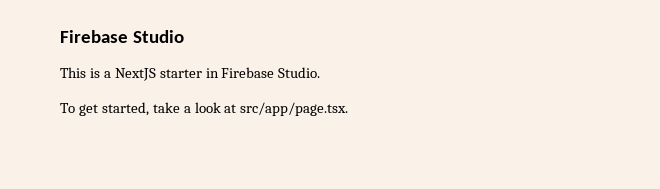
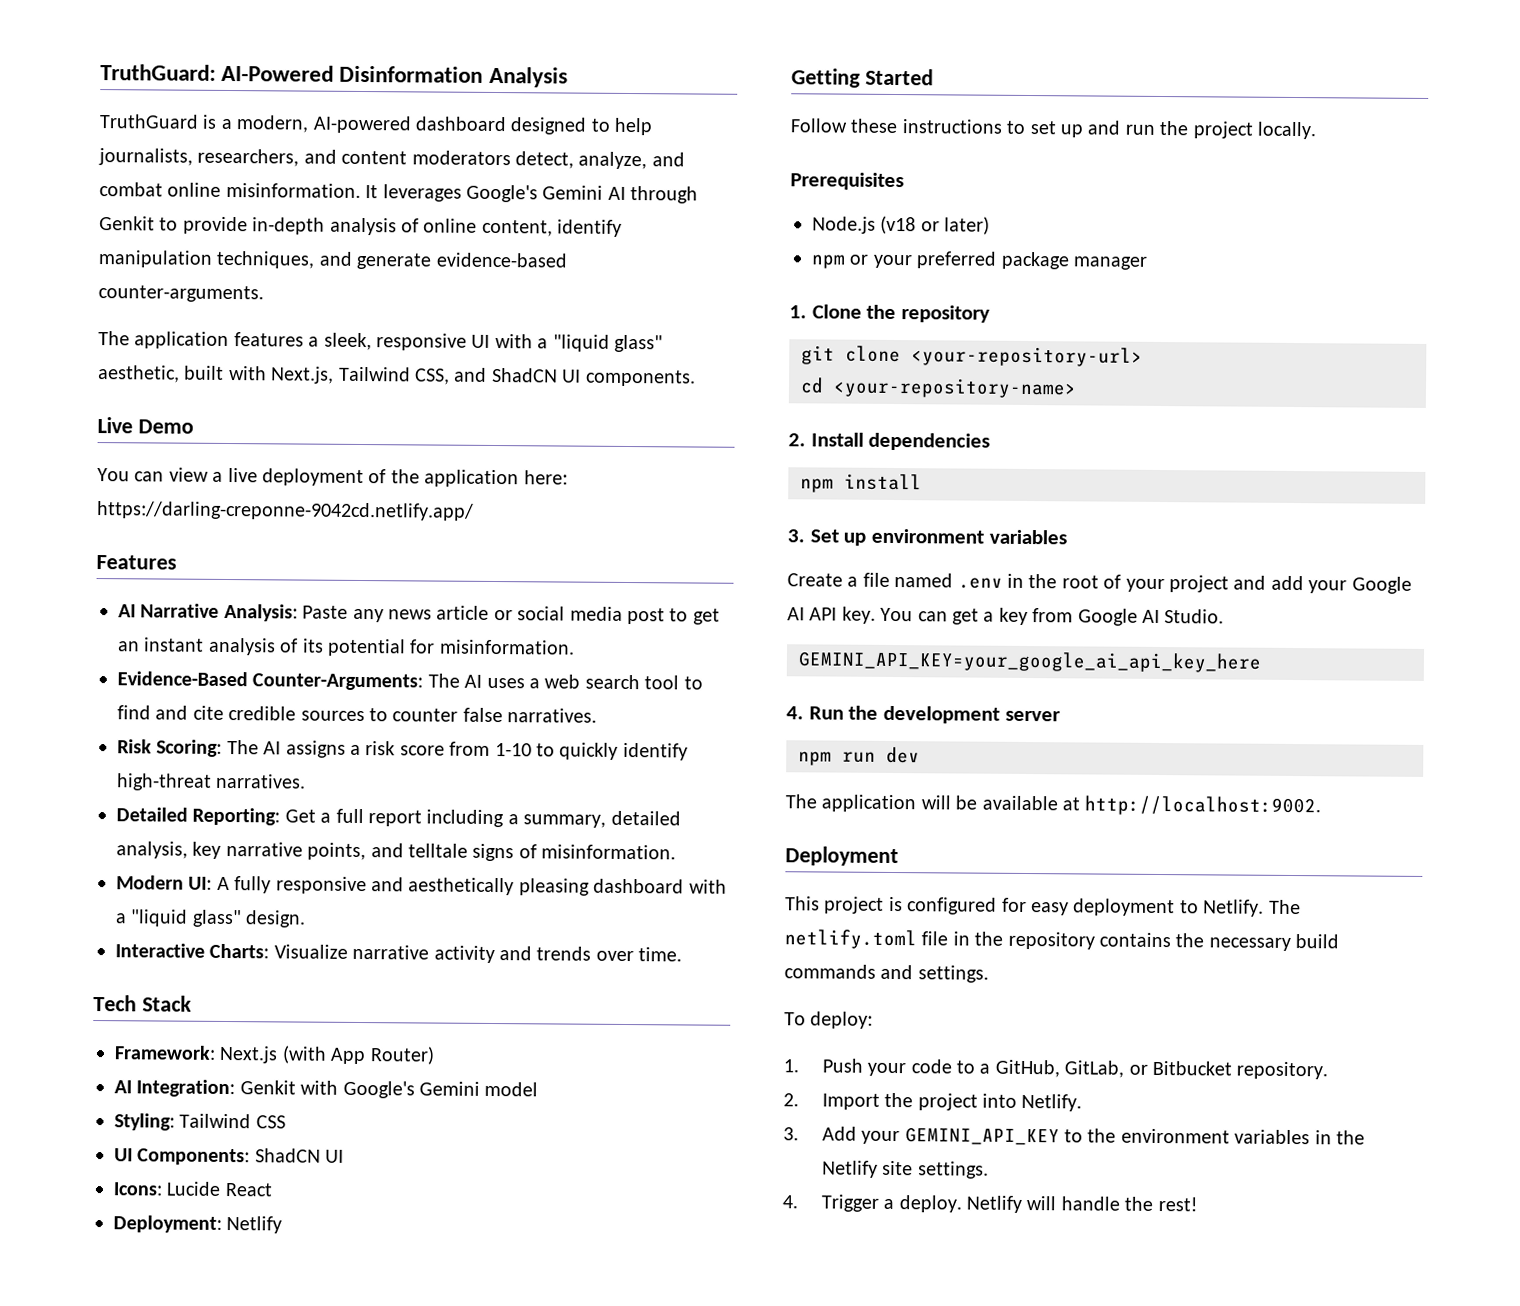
- Firebase Studio
- This is a NextJS starter in Firebase Studio.
- To get started, take a look at src/app/page.tsx.
+ TruthGuard: AI-Powered Disinformation Analysis
+ TruthGuard is a modern, AI-powered dashboard designed to help journalists, researchers, and content moderators detect, analyze, and combat online misinformation. It leverages Google's Gemini AI through Genkit to provide in-depth analysis of online content, identify manipulation techniques, and generate evidence-based counter-arguments.
+ The application features a sleek, responsive UI with a "liquid glass" aesthetic, built with Next.js, Tailwind CSS, and ShadCN UI components.
+ Live Demo
+ You can view a live deployment of the application here: https://darling-creponne-9042cd.netlify.app/
+ Features
+ AI Narrative Analysis: Paste any news article or social media post to get an instant analysis of its potential for misinformation.
+ Evidence-Based Counter-Arguments: The AI uses a web search tool to find and cite credible sources to counter false narratives.
+ Risk Scoring: The AI assigns a risk score from 1-10 to quickly identify high-threat narratives.
+ Detailed Reporting: Get a full report including a summary, detailed analysis, key narrative points, and telltale signs of misinformation.
+ Modern UI: A fully responsive and aesthetically pleasing dashboard with a "liquid glass" design.
+ Interactive Charts: Visualize narrative activity and trends over time.
+ Tech Stack
+ Framework: Next.js (with App Router)
+ AI Integration: Genkit with Google's Gemini model
+ Styling: Tailwind CSS
+ UI Components: ShadCN UI
+ Icons: Lucide React
+ Deployment: Netlify
+ Getting Started
+ Follow these instructions to set up and run the project locally.
+ Prerequisites
+ Node.js (v18 or later)
+ npm or your preferred package manager
+ 1. Clone the repository
+ git clone <your-repository-url>
+ cd <your-repository-name>
+ 2. Install dependencies
+ npm install
+ 3. Set up environment variables
+ Create a file named .env in the root of your project and add your Google AI API key. You can get a key from Google AI Studio.
+ GEMINI_API_KEY=your_google_ai_api_key_here
+ 4. Run the development server
+ npm run dev
+ The application will be available at http://localhost:9002.
+ Deployment
+ This project is configured for easy deployment to Netlify. The netlify.toml file in the repository contains the necessary build commands and settings.
+ To deploy:
+ 1. Push your code to a GitHub, GitLab, or Bitbucket repository.
+ 2. Import the project into Netlify.
+ 3. Add your GEMINI_API_KEY to the environment variables in the Netlify site settings.
+ 4. Trigger a deploy. Netlify will handle the rest!

